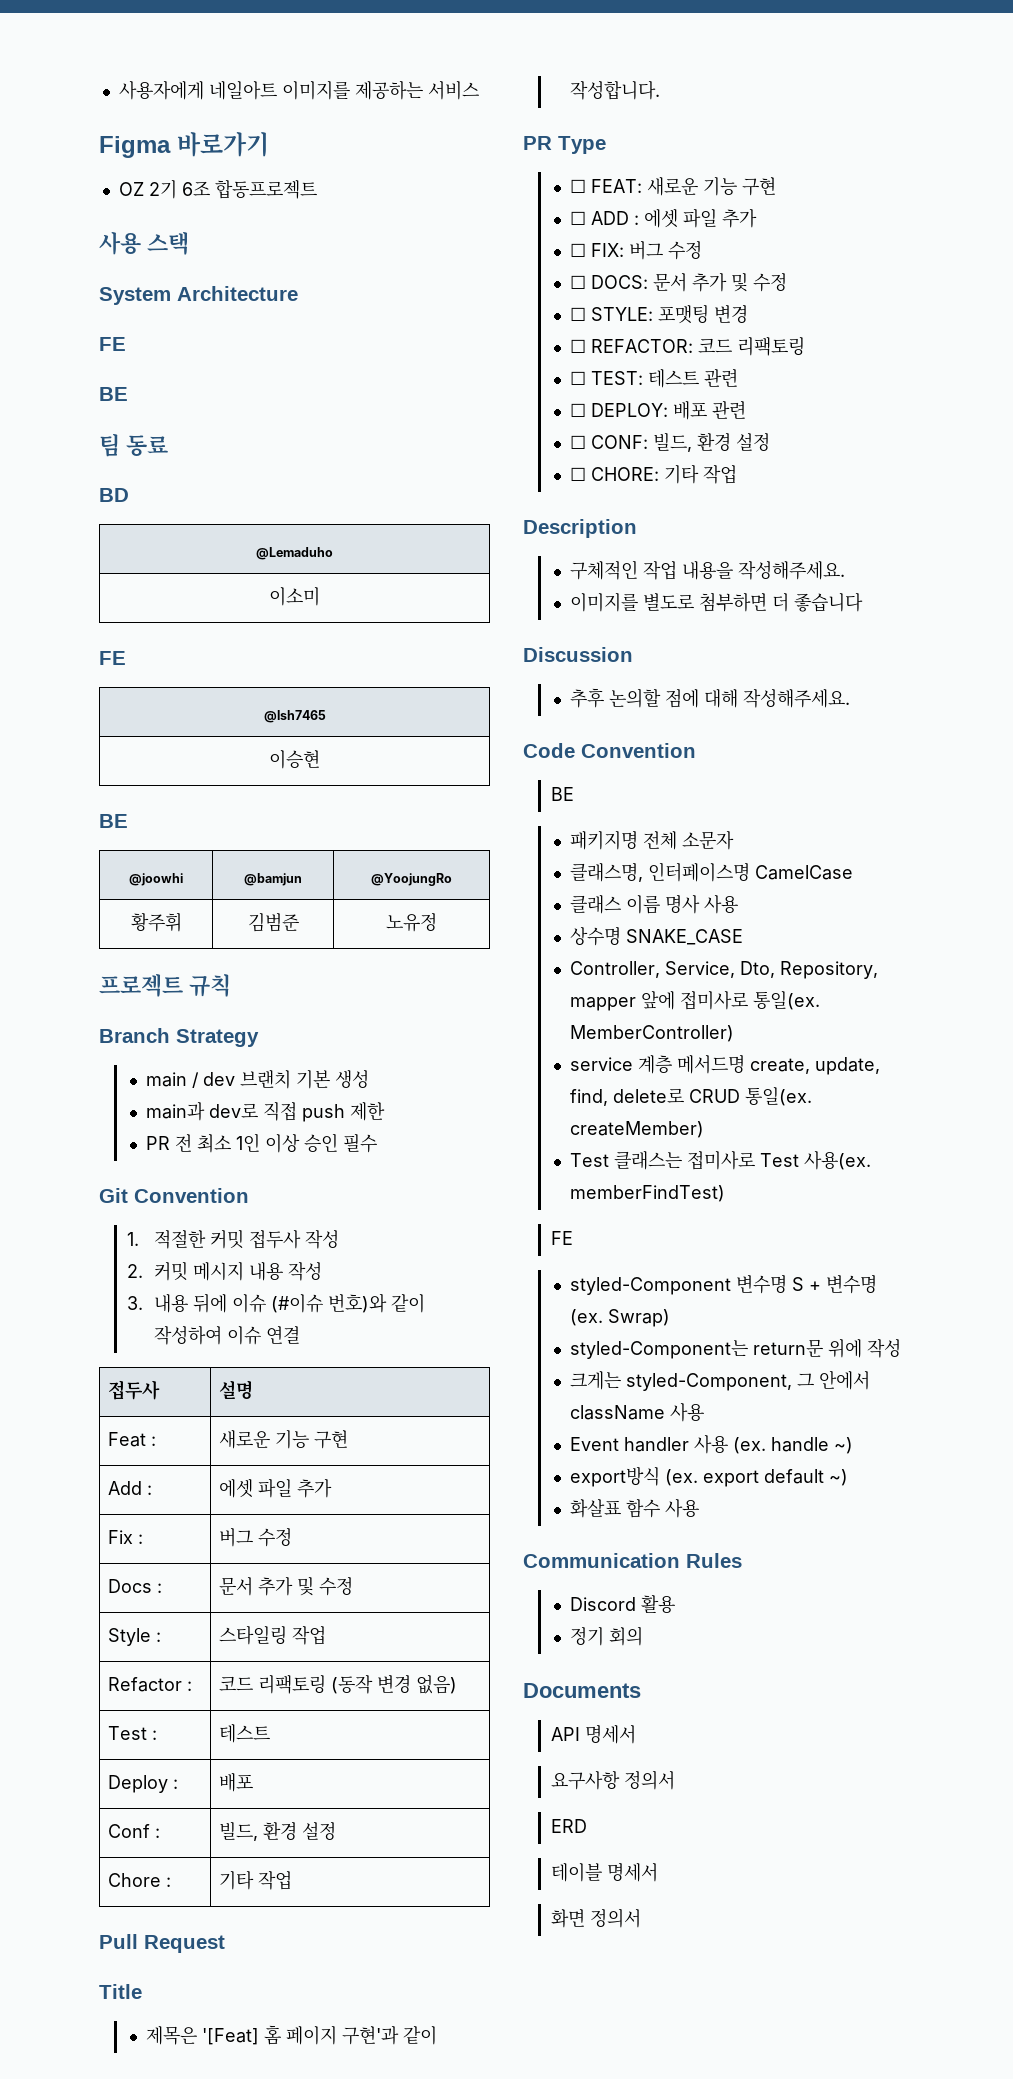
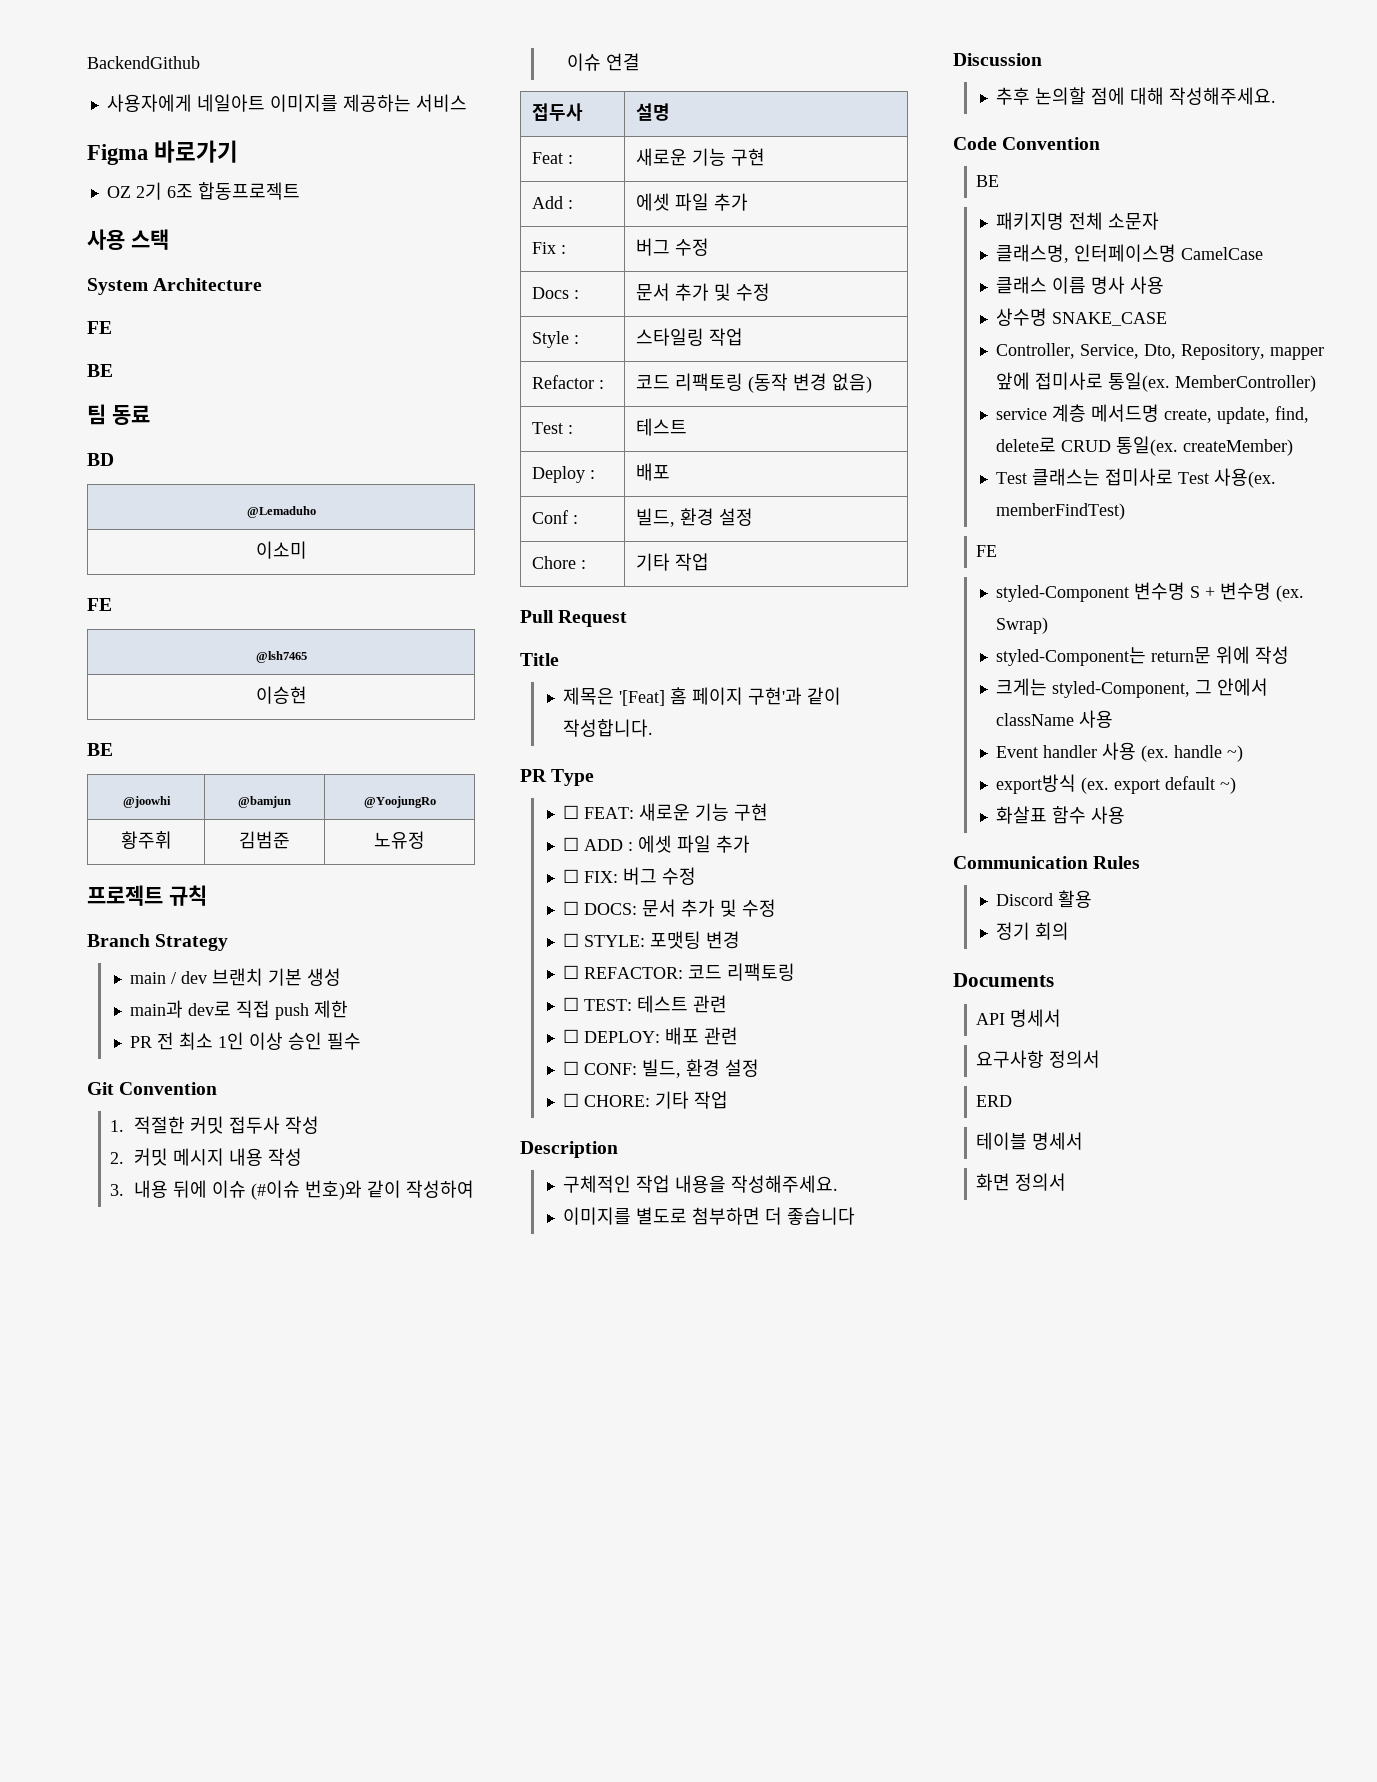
+ BackendGithub

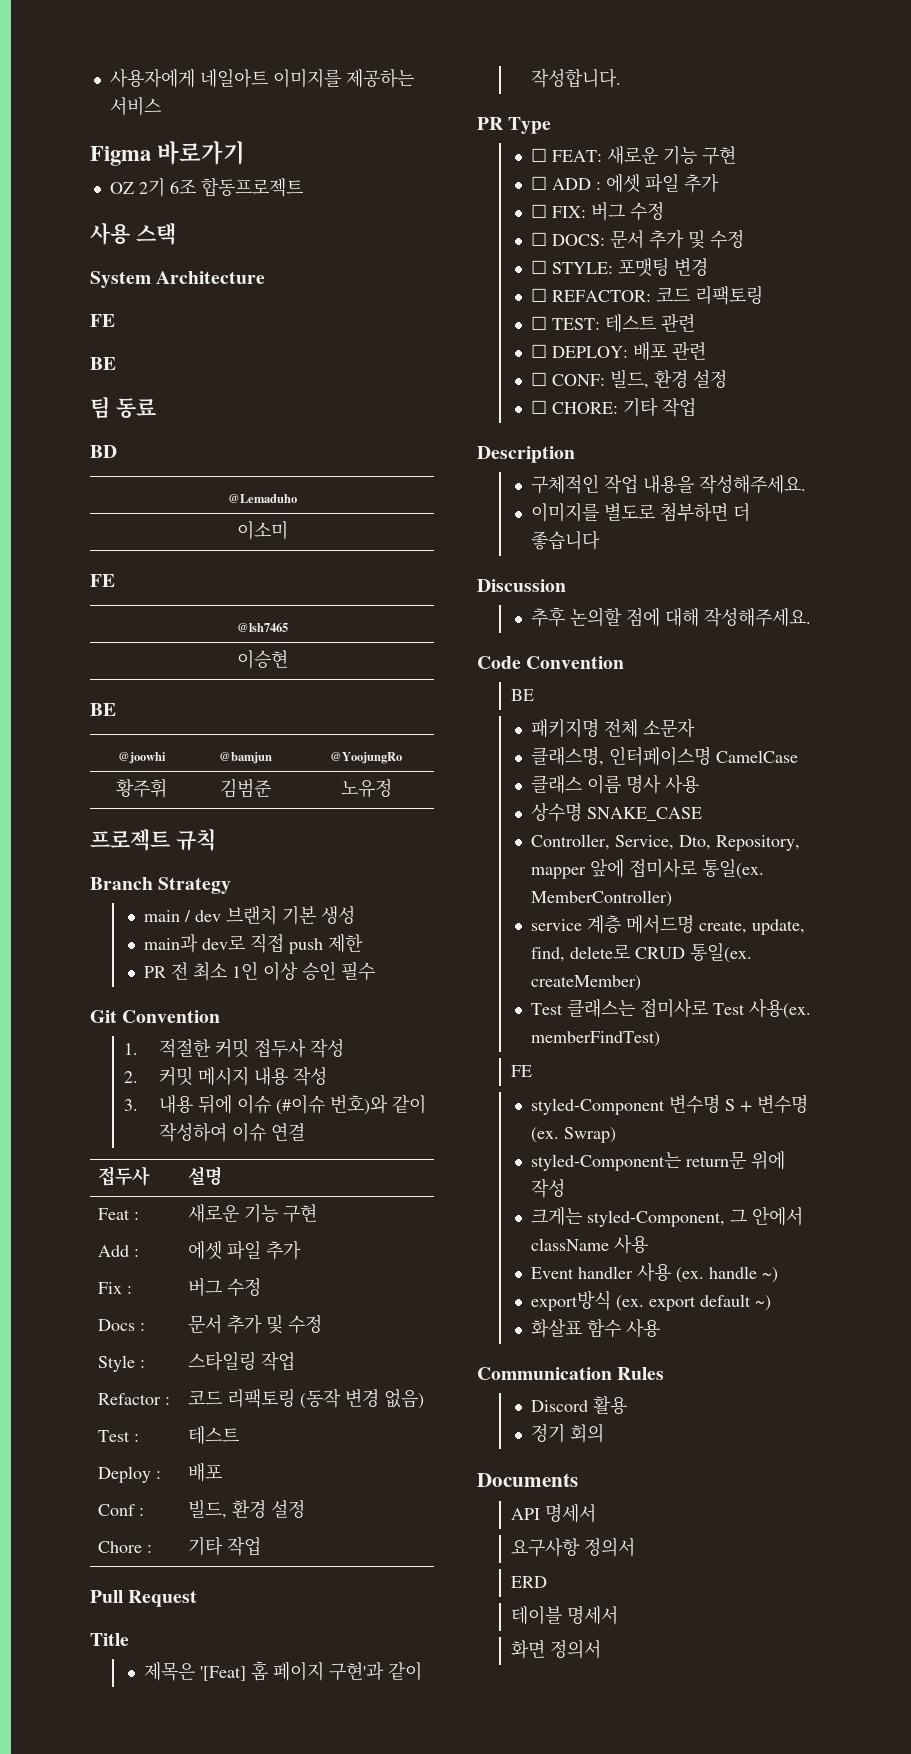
- BackendGithub

